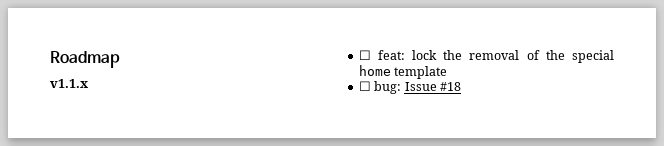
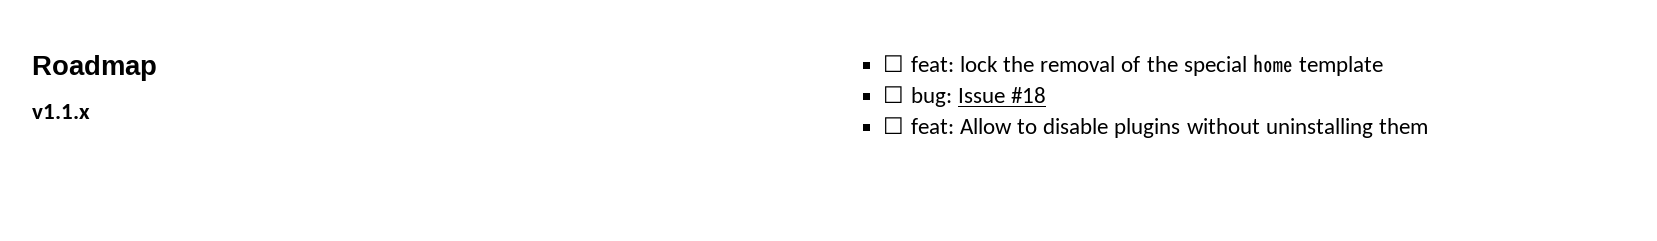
+ ☐ feat: Allow to disable plugins without uninstalling them

